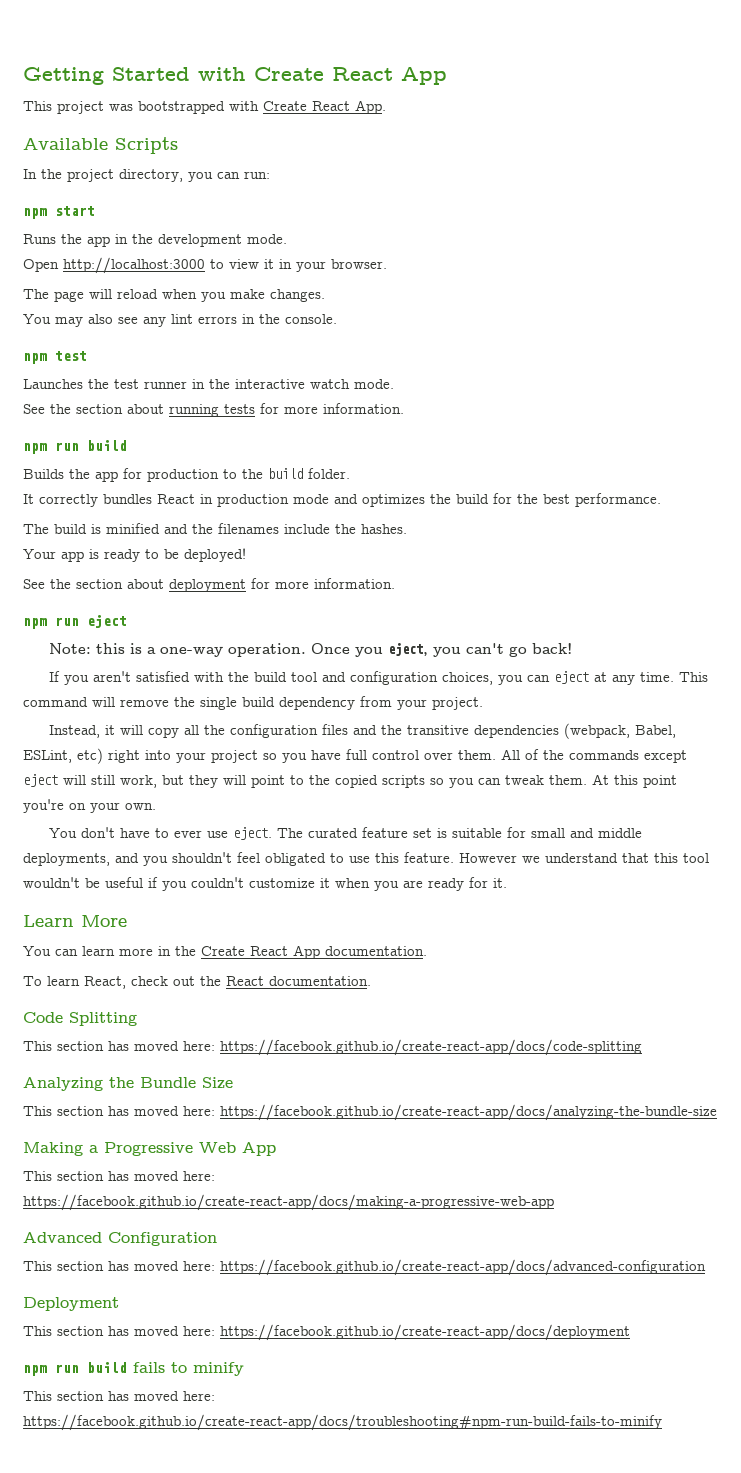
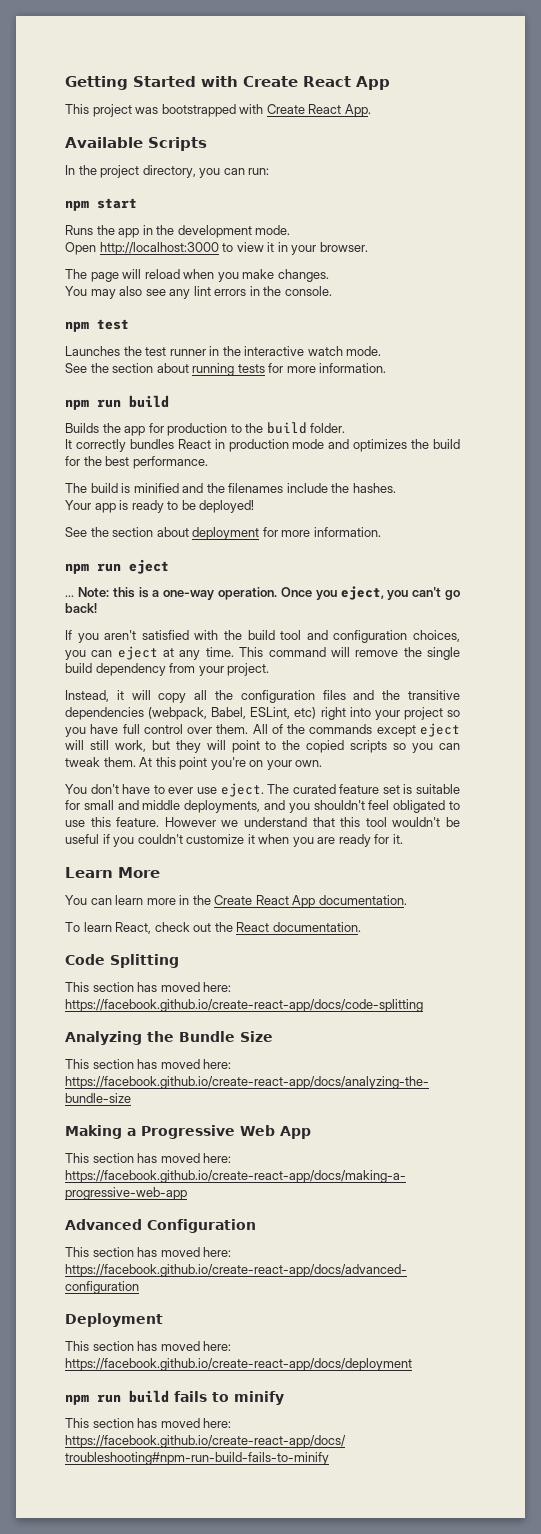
+ ...

